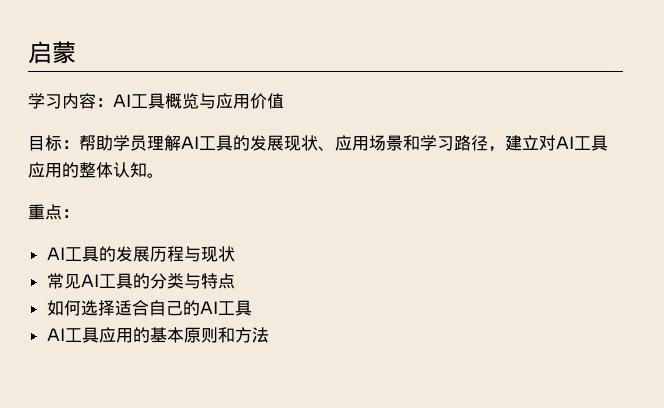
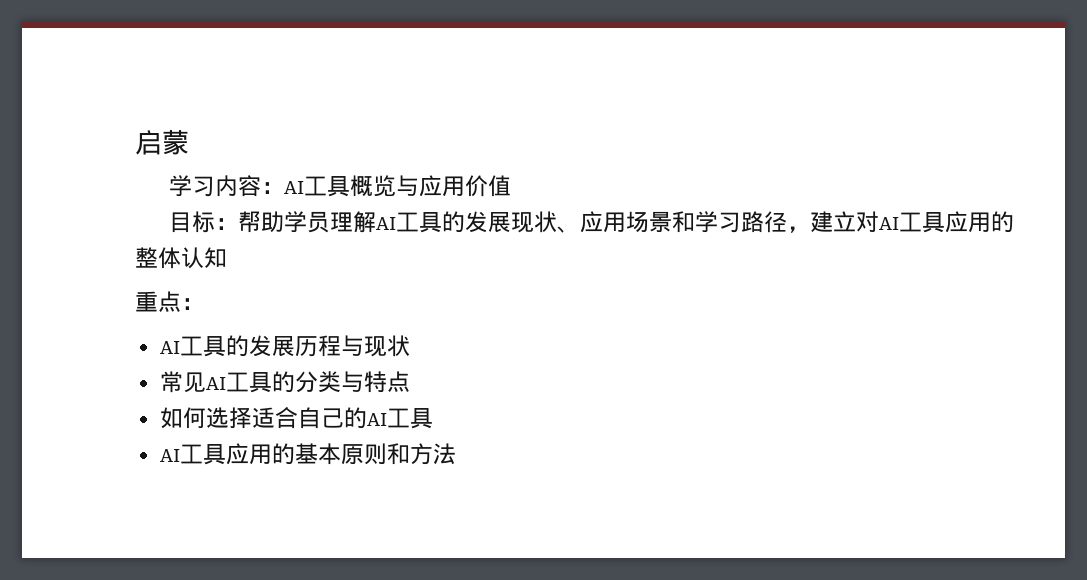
- 目标：帮助学员理解AI工具的发展现状、应用场景和学习路径，建立对AI工具应用的整体认知。
+ 目标：帮助学员理解AI工具的发展现状、应用场景和学习路径，建立对AI工具应用的整体认知

